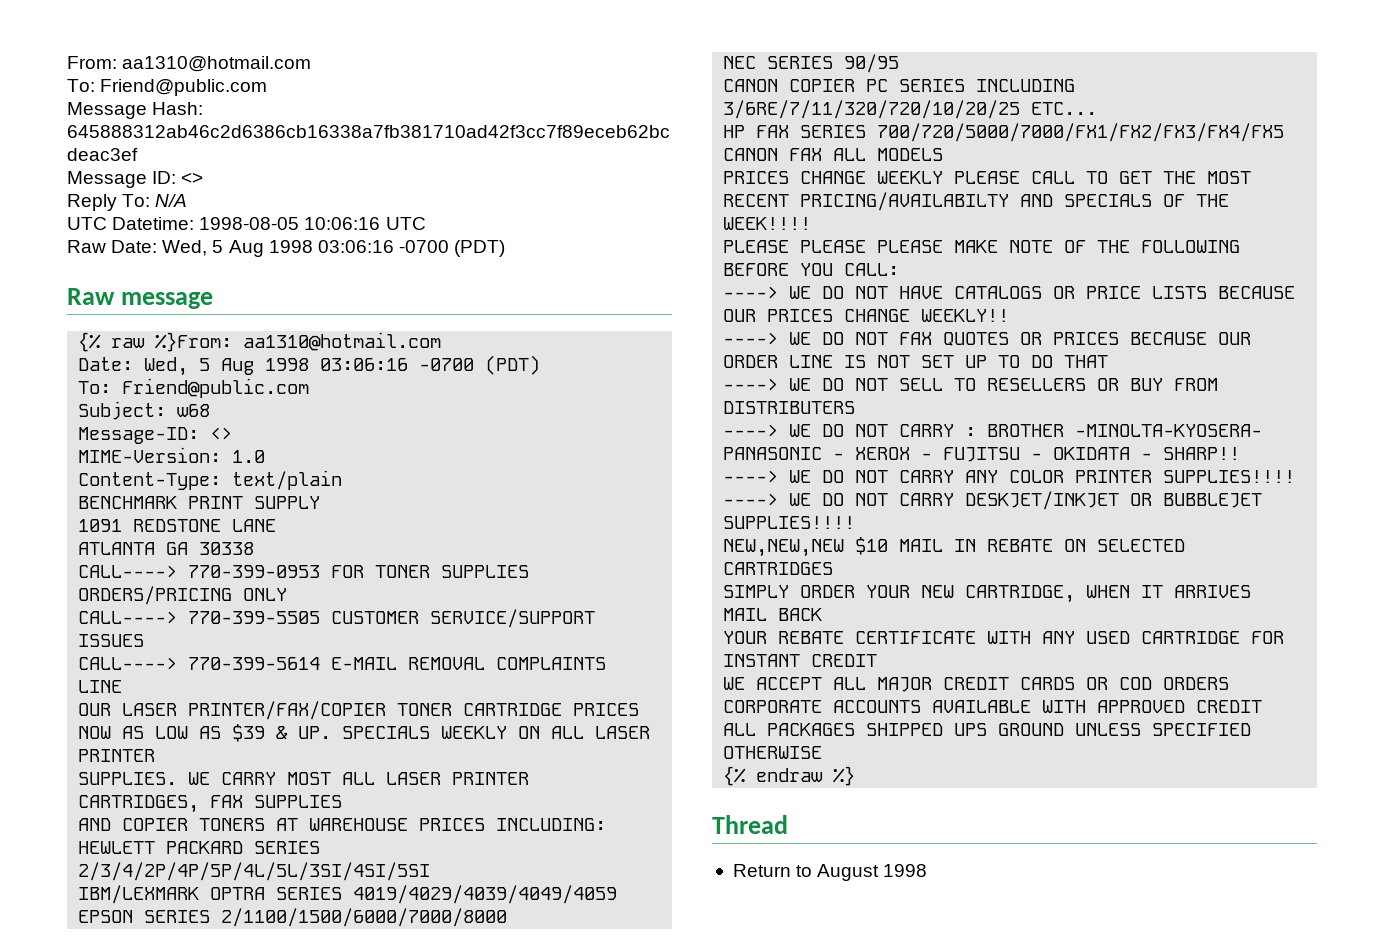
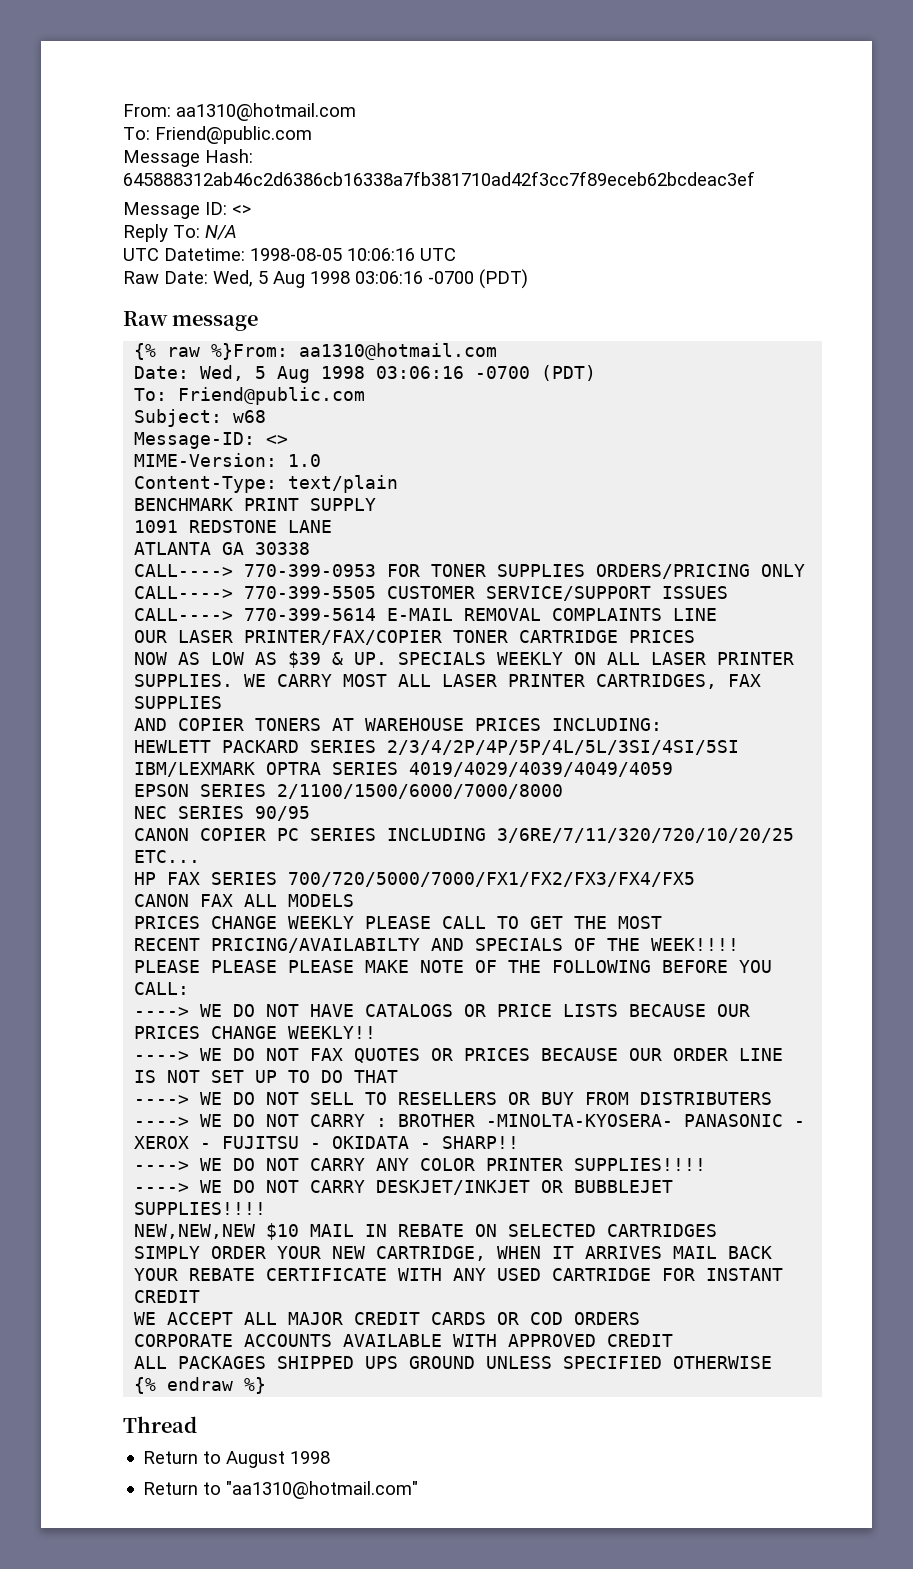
+ Return to "aa1310@hotmail.com"

